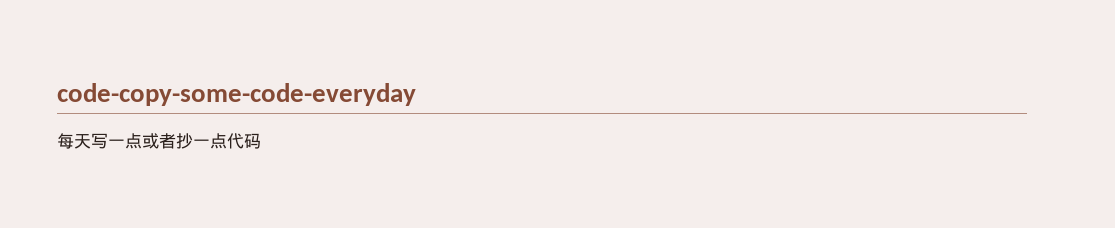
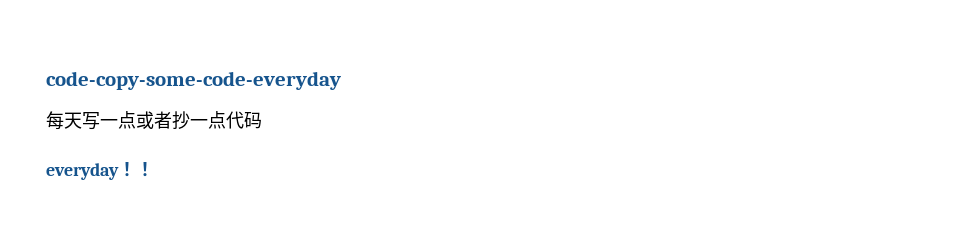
+ everyday！！

